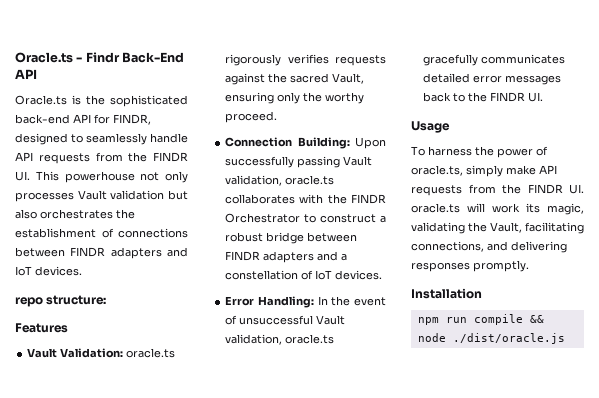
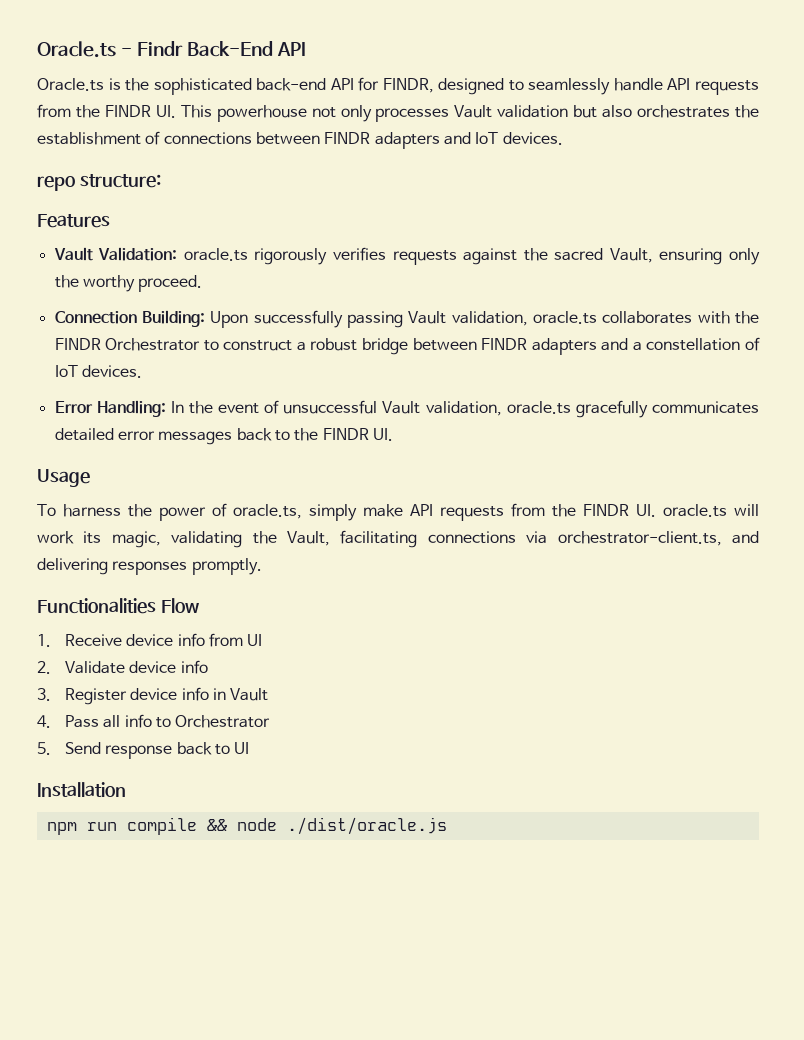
- To harness the power of oracle.ts, simply make API requests from the FINDR UI. oracle.ts will work its magic, validating the Vault, facilitating connections, and delivering responses promptly.
+ To harness the power of oracle.ts, simply make API requests from the FINDR UI. oracle.ts will work its magic, validating the Vault, facilitating connections via orchestrator-client.ts, and delivering responses promptly.
+ Functionalities Flow
+ 1. Receive device info from UI
+ 2. Validate device info
+ 3. Register device info in Vault
+ 4. Pass all info to Orchestrator
+ 5. Send response back to UI

